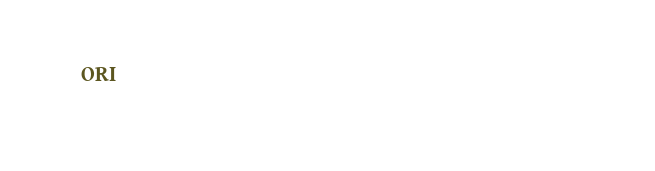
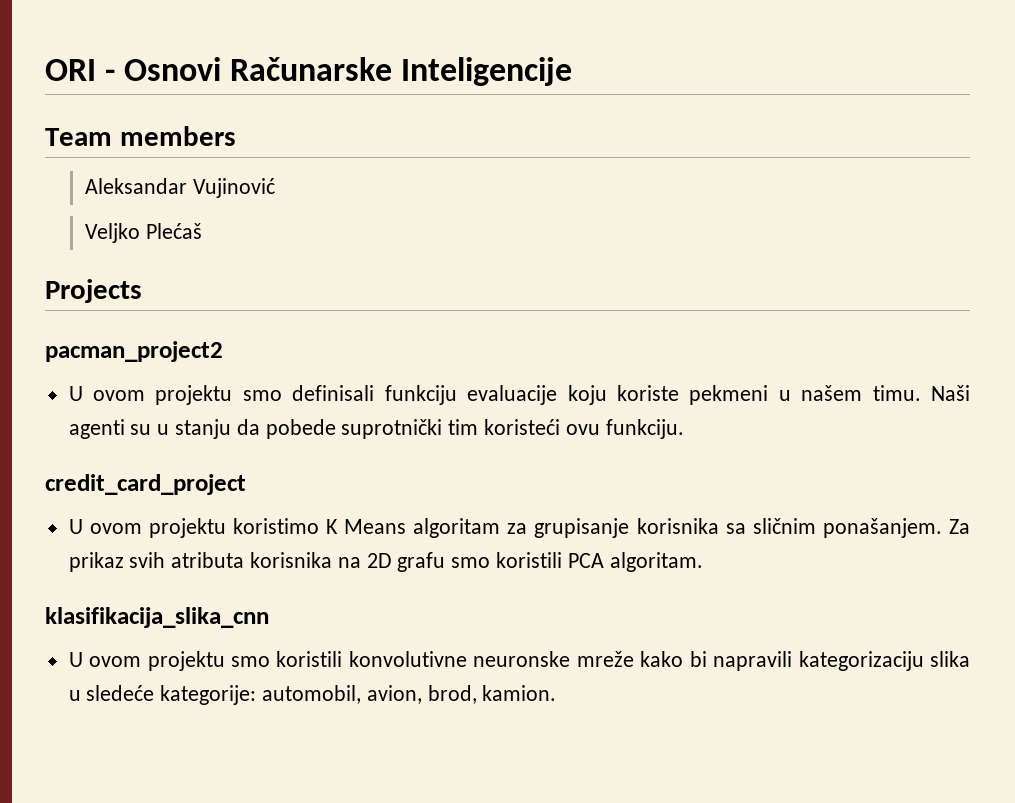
- ORI
+ ORI - Osnovi Računarske Inteligencije
+ Team members
+ Aleksandar Vujinović
+ Veljko Plećaš
+ Projects
+ pacman_project2
+ U ovom projektu smo definisali funkciju evaluacije koju koriste pekmeni u našem timu. Naši agenti su u stanju da pobede suprotnički tim koristeći ovu funkciju.
+ credit_card_project
+ U ovom projektu koristimo K Means algoritam za grupisanje korisnika sa sličnim ponašanjem. Za prikaz svih atributa korisnika na 2D grafu smo koristili PCA algoritam.
+ klasifikacija_slika_cnn
+ U ovom projektu smo koristili konvolutivne neuronske mreže kako bi napravili kategorizaciju slika u sledeće kategorije: automobil, avion, brod, kamion.

